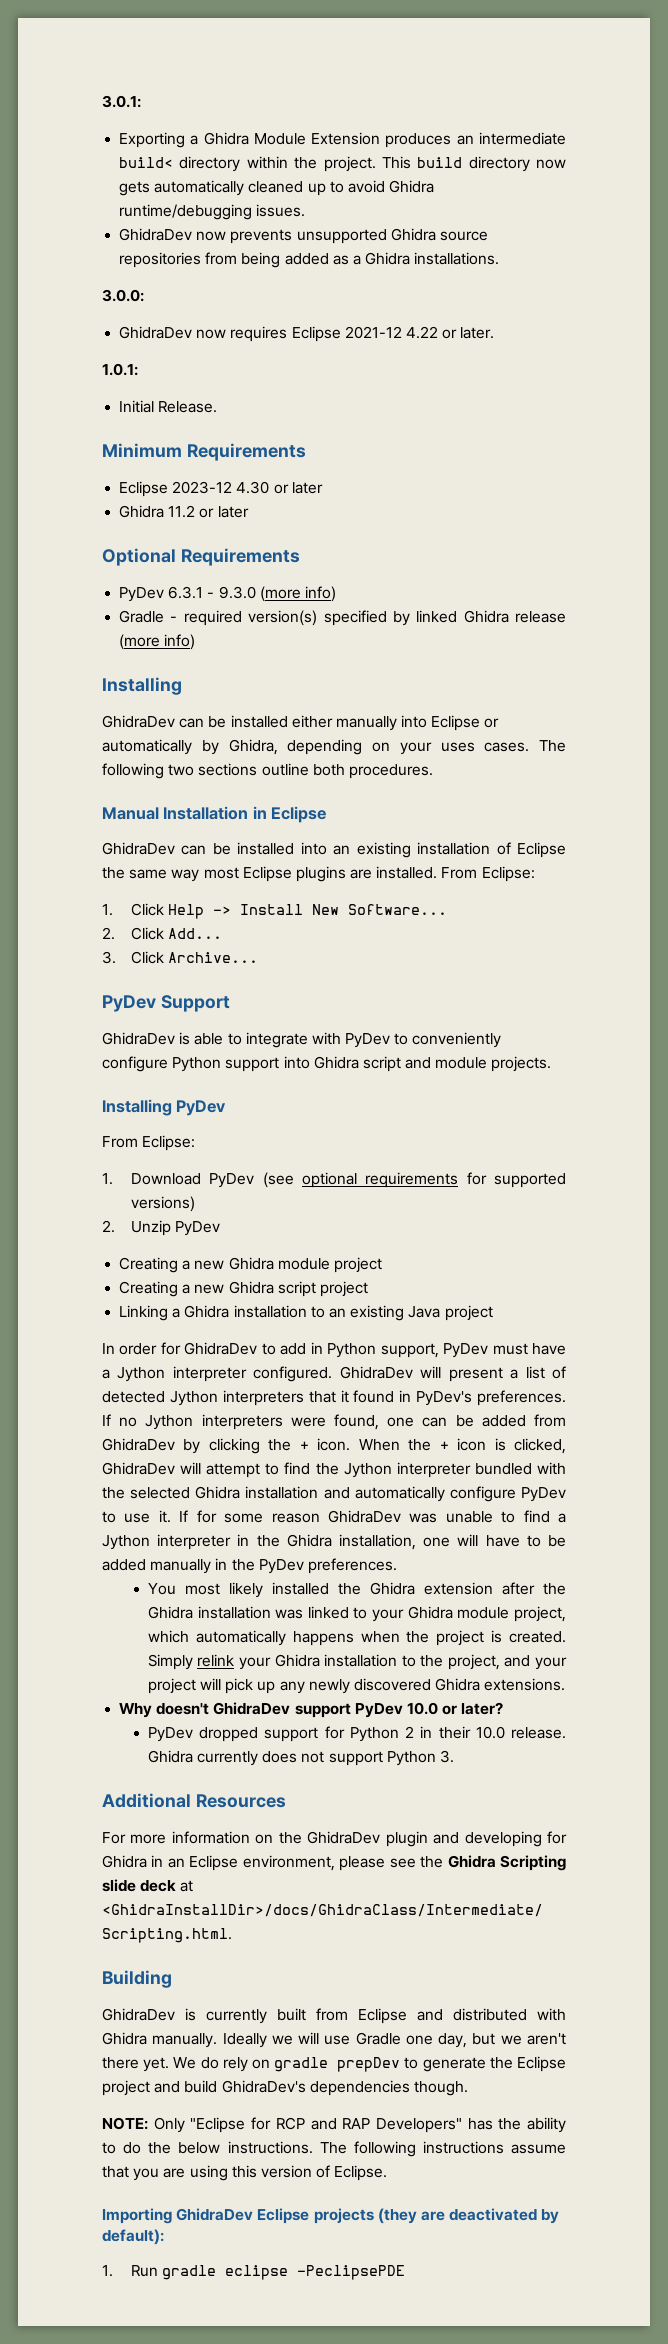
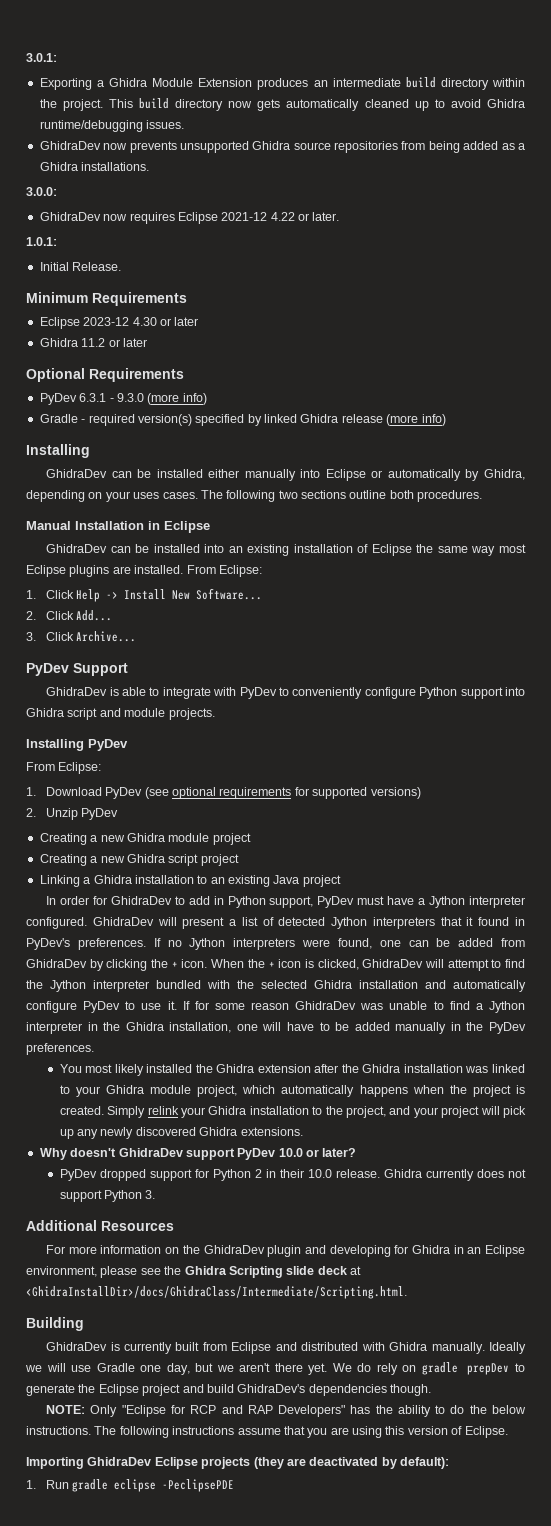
- Exporting a Ghidra Module Extension produces an intermediate build< directory within the project.
+ Exporting a Ghidra Module Extension produces an intermediate build directory within the project.

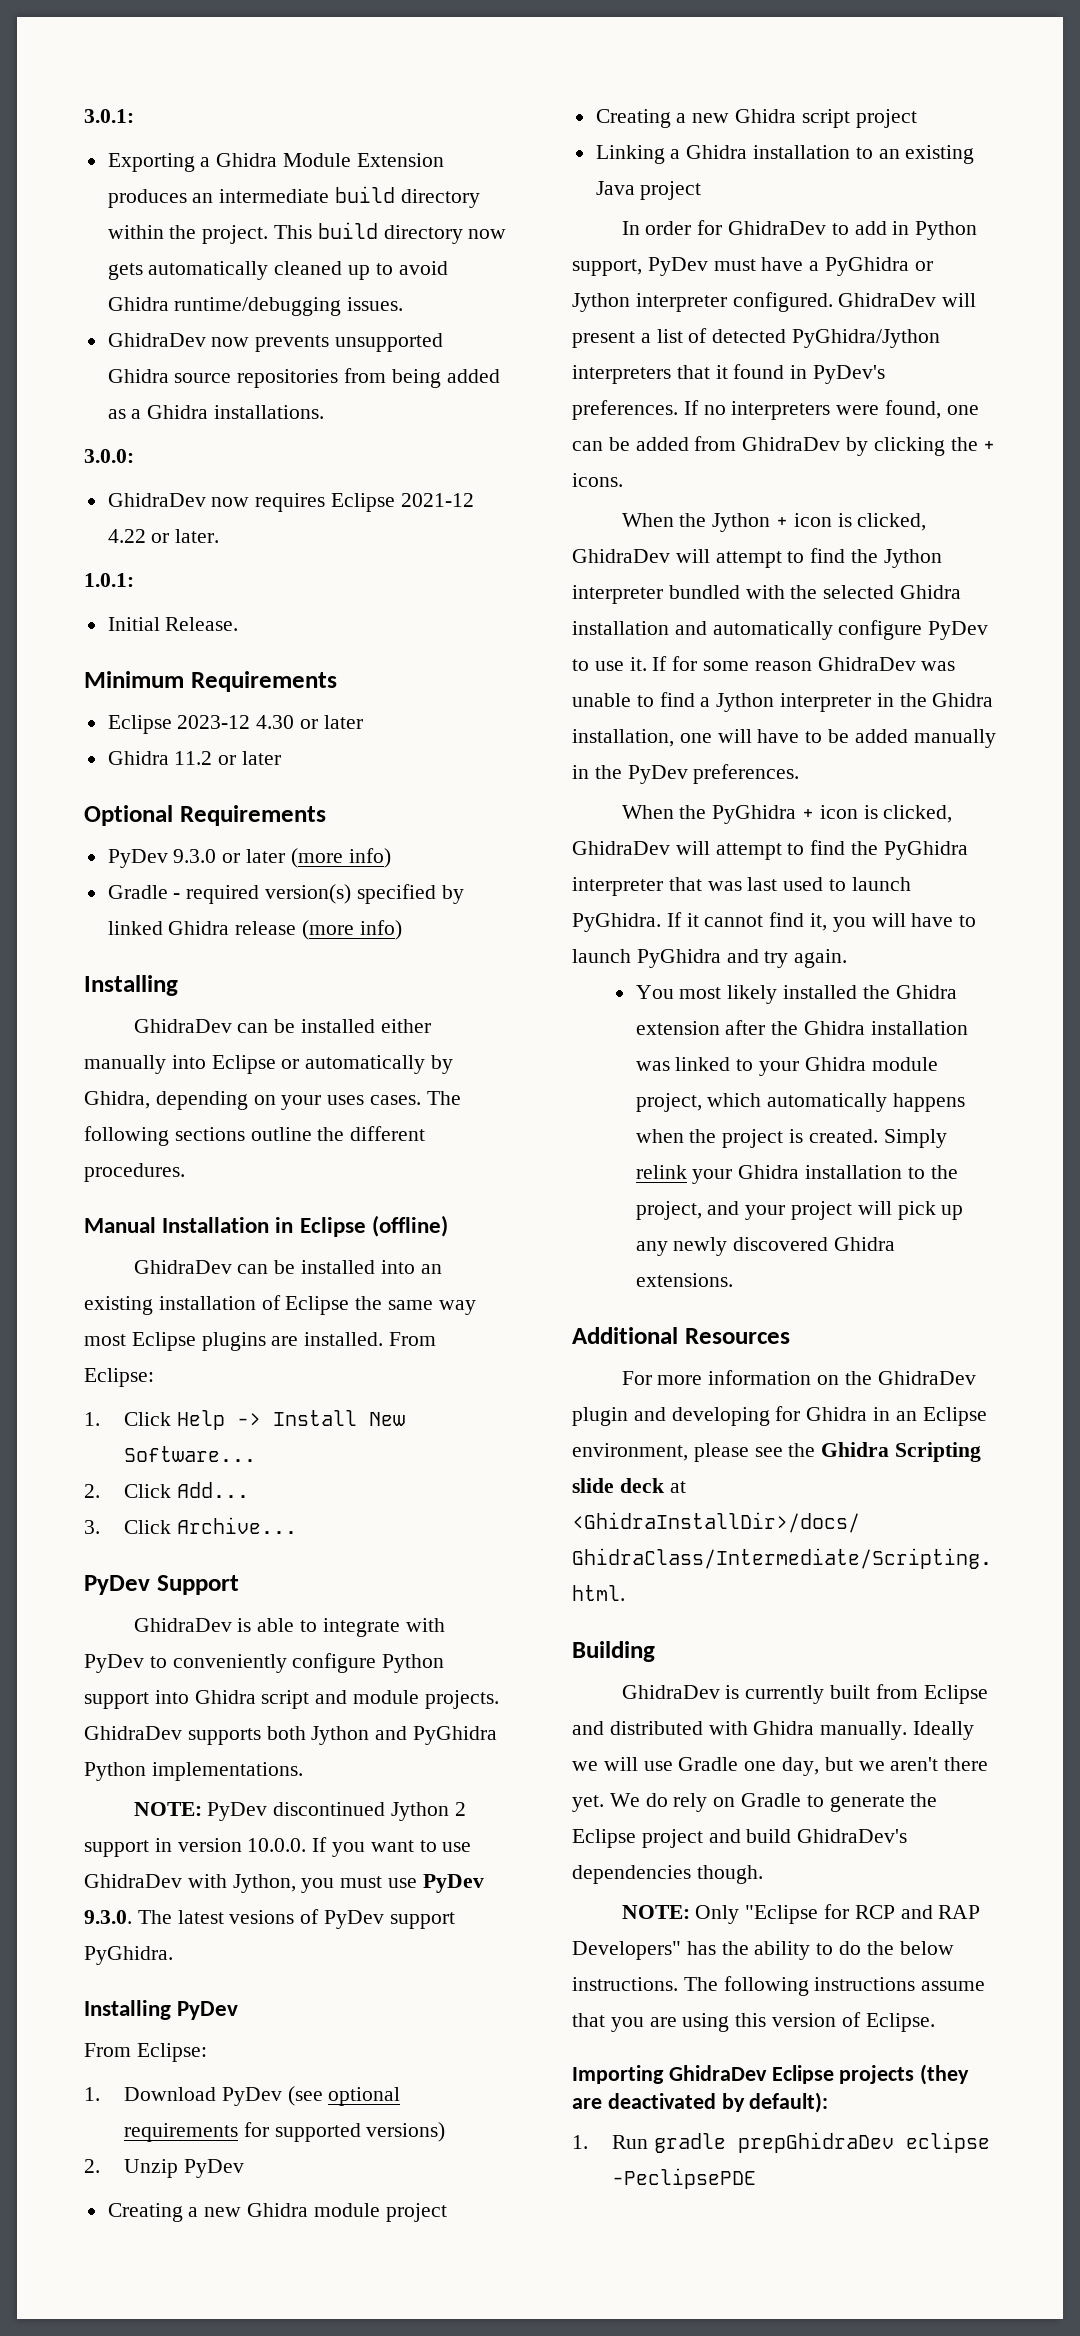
- PyDev 6.3.1 - 9.3.0 (more info)
+ PyDev 9.3.0 or later (more info)
- The following two sections outline both procedures.
+ The following sections outline the different procedures.
- Manual Installation in Eclipse
+ Manual Installation in Eclipse (offline)
+ GhidraDev supports both Jython and PyGhidra Python implementations.
+ NOTE: PyDev discontinued Jython 2 support in version 10.0.0. If you want to use GhidraDev with Jython, you must use PyDev 9.3.0. The latest vesions of PyDev support PyGhidra.
- In order for GhidraDev to add in Python support, PyDev must have a Jython interpreter configured.
+ In order for GhidraDev to add in Python support, PyDev must have a PyGhidra or Jython interpreter configured.
- GhidraDev will present a list of detected Jython interpreters that it found in PyDev's preferences.
+ GhidraDev will present a list of detected PyGhidra/Jython interpreters that it found in PyDev's preferences.
- If no Jython interpreters were found, one can be added from GhidraDev by clicking the + icon. When the + icon is clicked, GhidraDev will attempt to find the Jython interpreter bundled with the selected Ghidra installation and automatically configure PyDev to use it.
+ If no interpreters were found, one can be added from GhidraDev by clicking the + icons.
+ When the Jython + icon is clicked, GhidraDev will attempt to find the Jython interpreter bundled with the selected Ghidra installation and automatically configure PyDev to use it.
+ When the PyGhidra + icon is clicked, GhidraDev will attempt to find the PyGhidra interpreter that was last used to launch PyGhidra. If it cannot find it, you will have to launch PyGhidra and try again.
- Why doesn't GhidraDev support PyDev 10.0 or later?
- PyDev dropped support for Python 2 in their 10.0 release. Ghidra currently does not support Python 3.
- We do rely on gradle prepDev to generate the Eclipse project and build GhidraDev's dependencies though.
+ We do rely on Gradle to generate the Eclipse project and build GhidraDev's dependencies though.
- 1. Run gradle eclipse -PeclipsePDE
+ 1. Run gradle prepGhidraDev eclipse -PeclipsePDE

